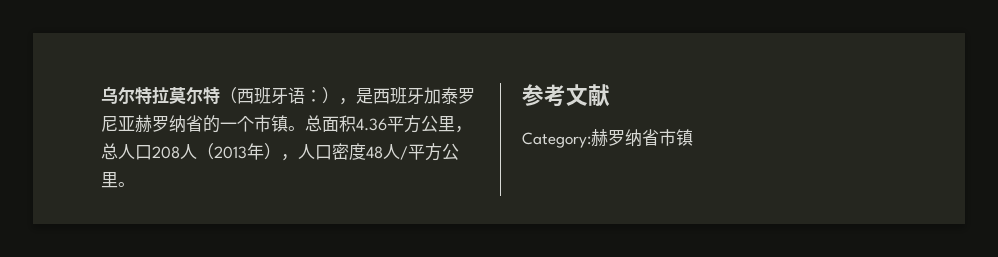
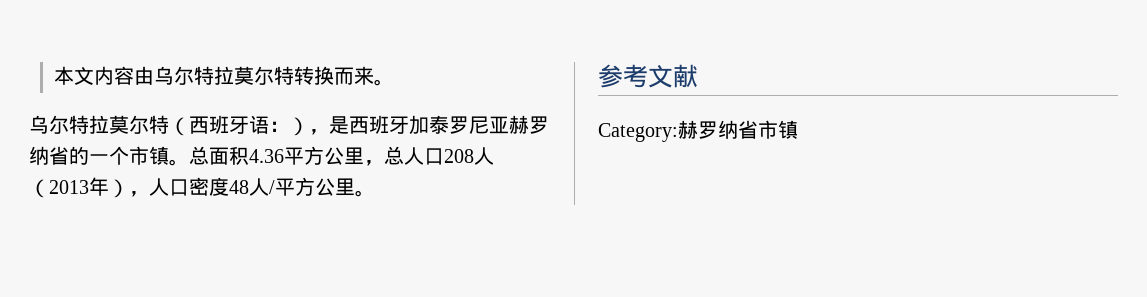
+ 本文内容由乌尔特拉莫尔特转换而来。

